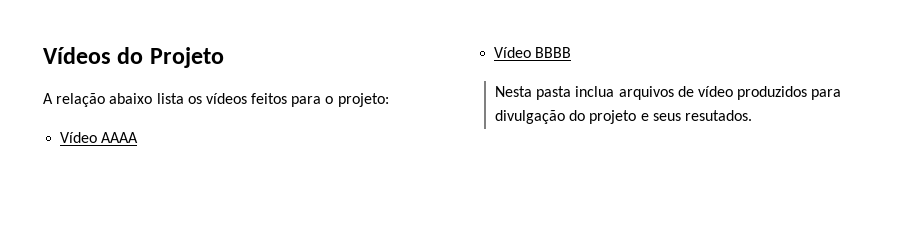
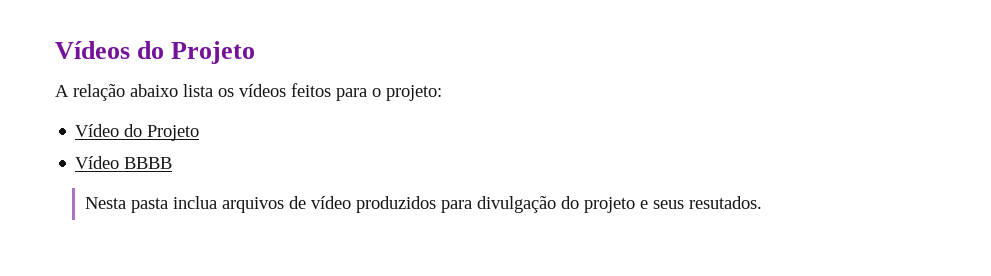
- Vídeo AAAA
+ Vídeo do Projeto

